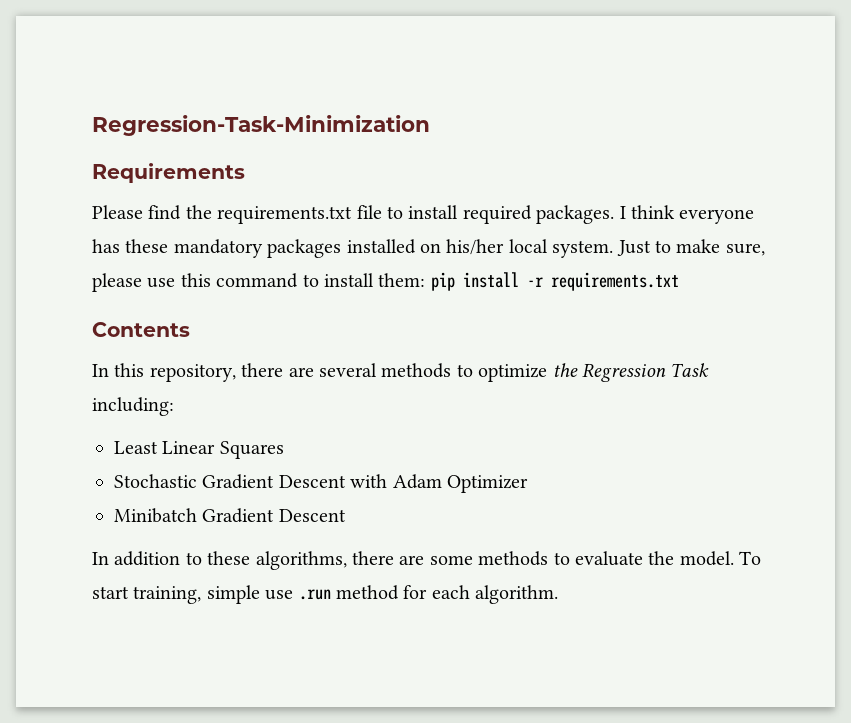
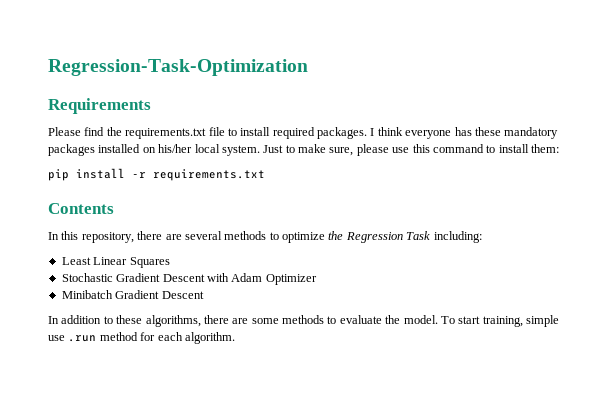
- Regression-Task-Minimization
+ Regression-Task-Optimization
- Just to make sure, please use this command to install them: pip install -r requirements.txt
+ Just to make sure, please use this command to install them:
+ pip install -r requirements.txt

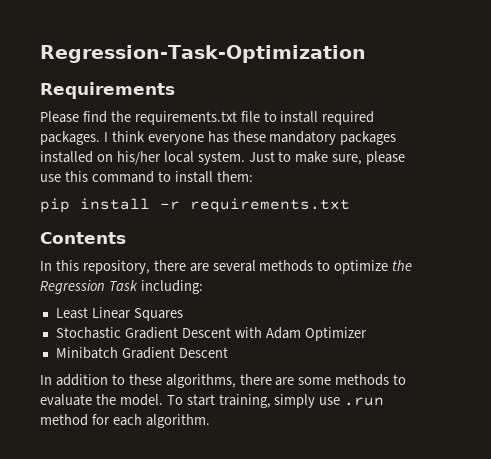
- To start training, simple use .run method for each algorithm.
+ To start training, simply use .run method for each algorithm.

